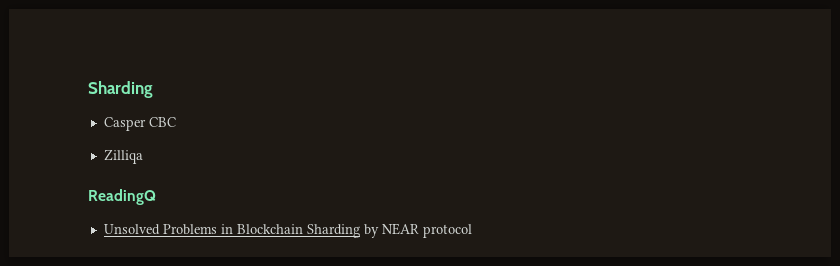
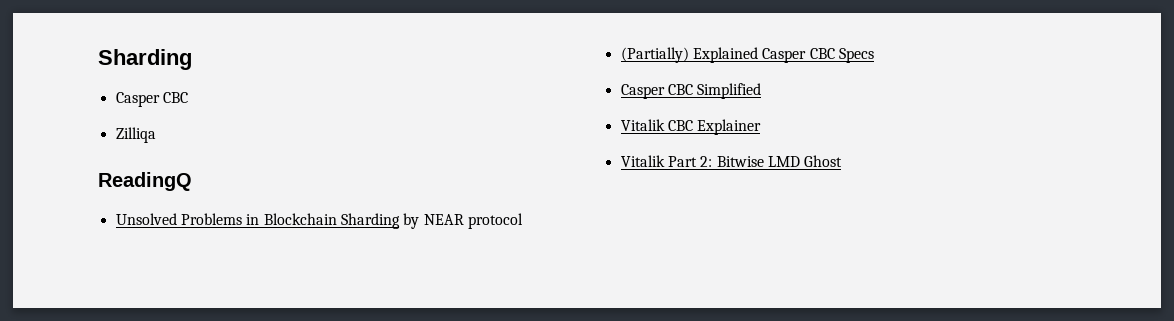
+ (Partially) Explained Casper CBC Specs
+ Casper CBC Simplified
+ Vitalik CBC Explainer
+ Vitalik Part 2: Bitwise LMD Ghost

